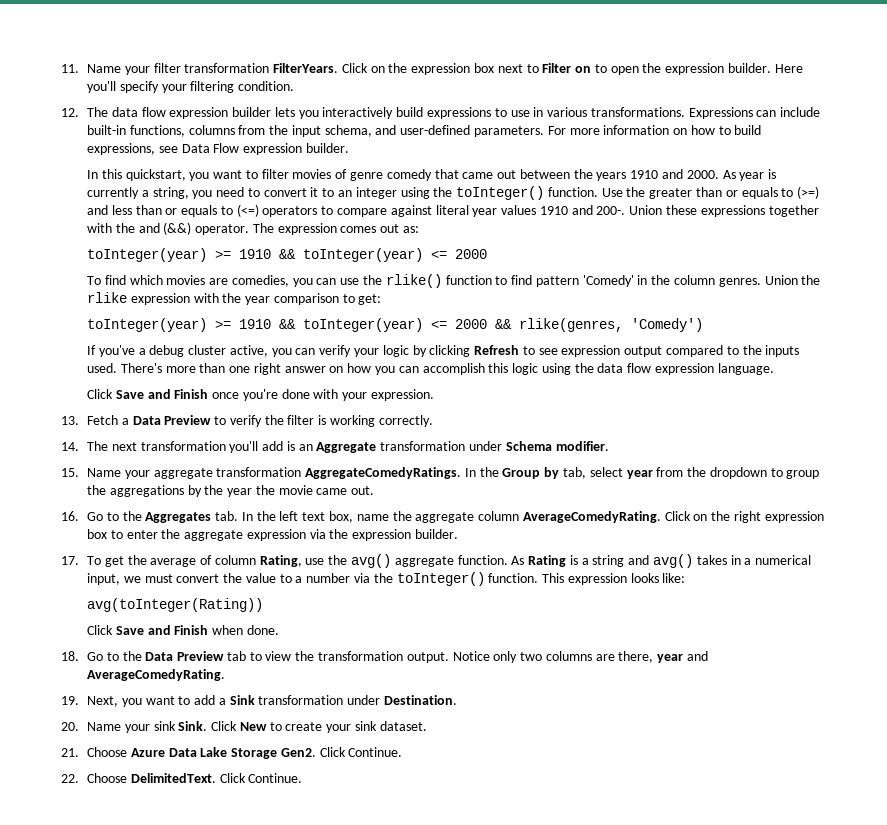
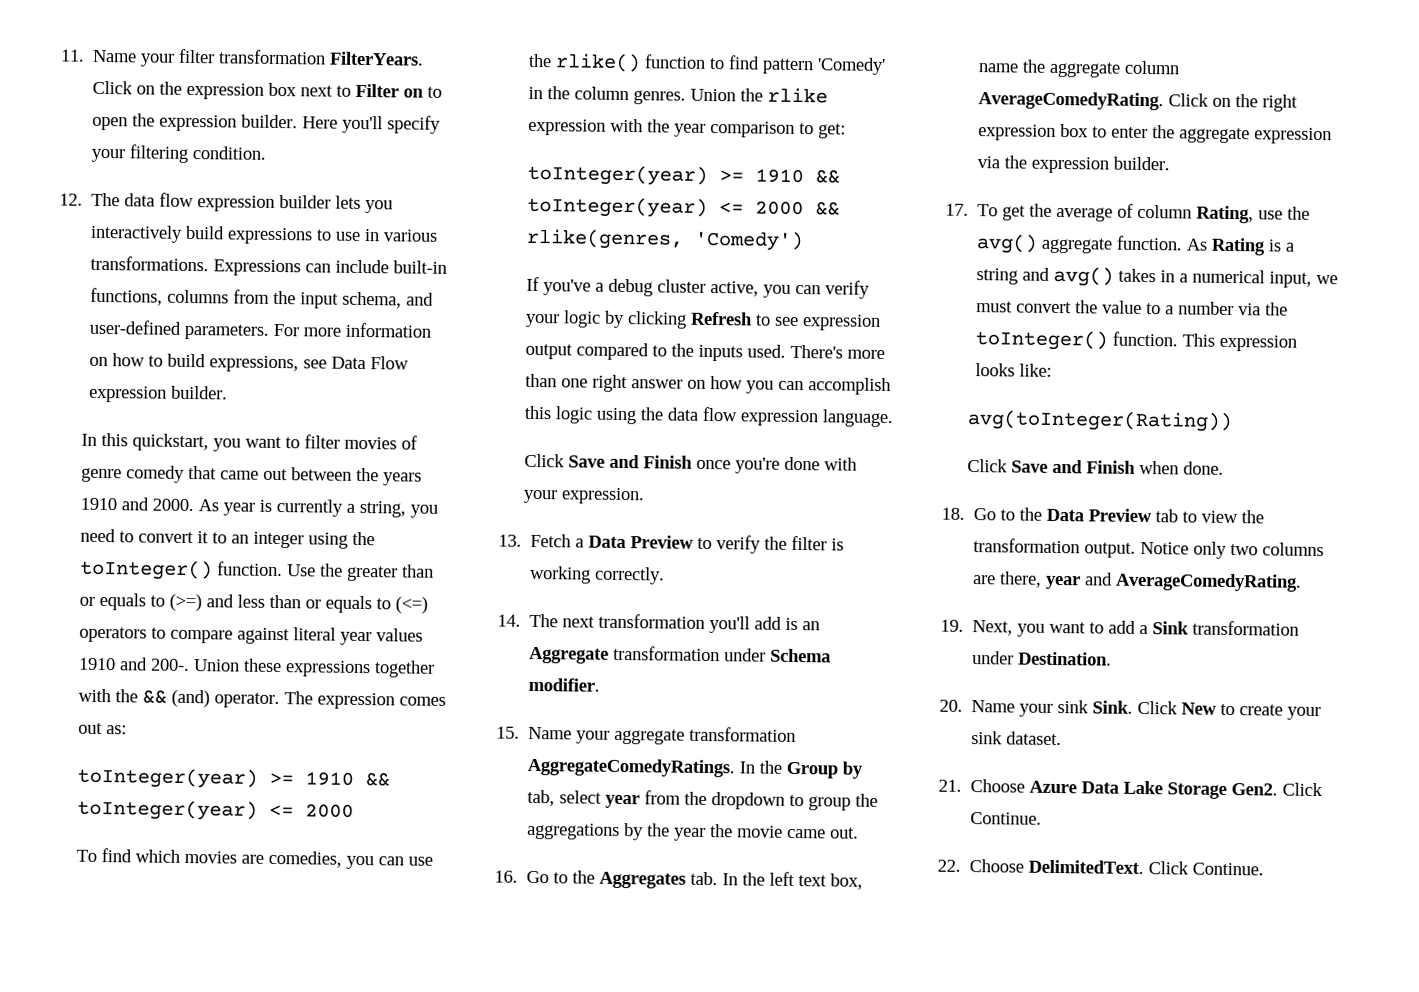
- Union these expressions together with the and (&&) operator.
+ Union these expressions together with the && (and) operator.

